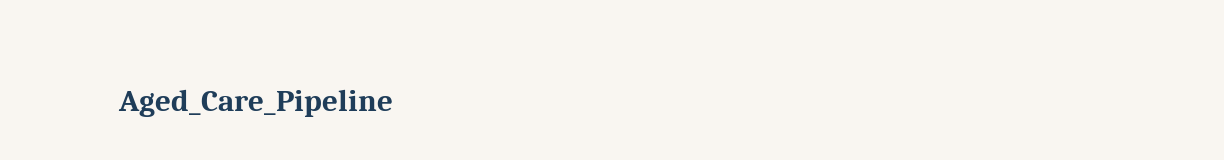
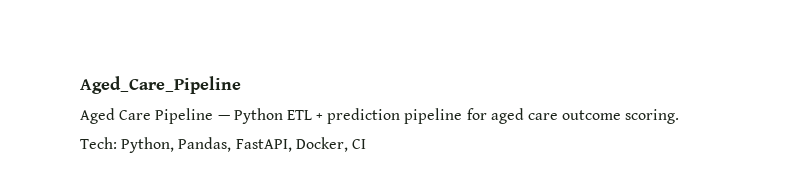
+ Aged Care Pipeline — Python ETL + prediction pipeline for aged care outcome scoring.
+ Tech: Python, Pandas, FastAPI, Docker, CI

